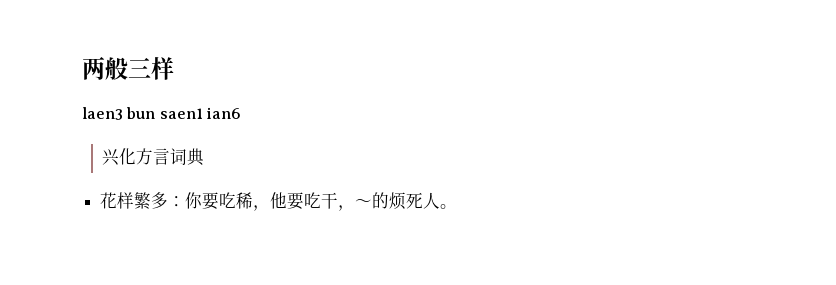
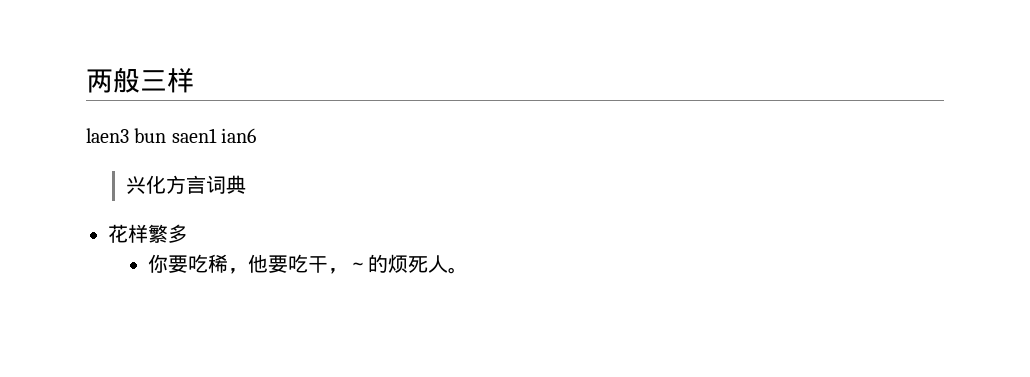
- 花样繁多：你要吃稀，他要吃干，～的烦死人。
+ 花样繁多
+ 你要吃稀，他要吃干，～的烦死人。

